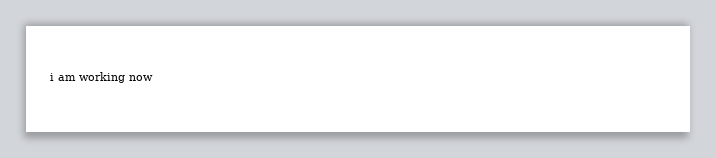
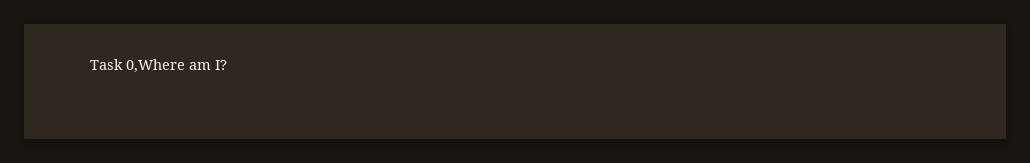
- i am working now
+ Task 0,Where am I?

